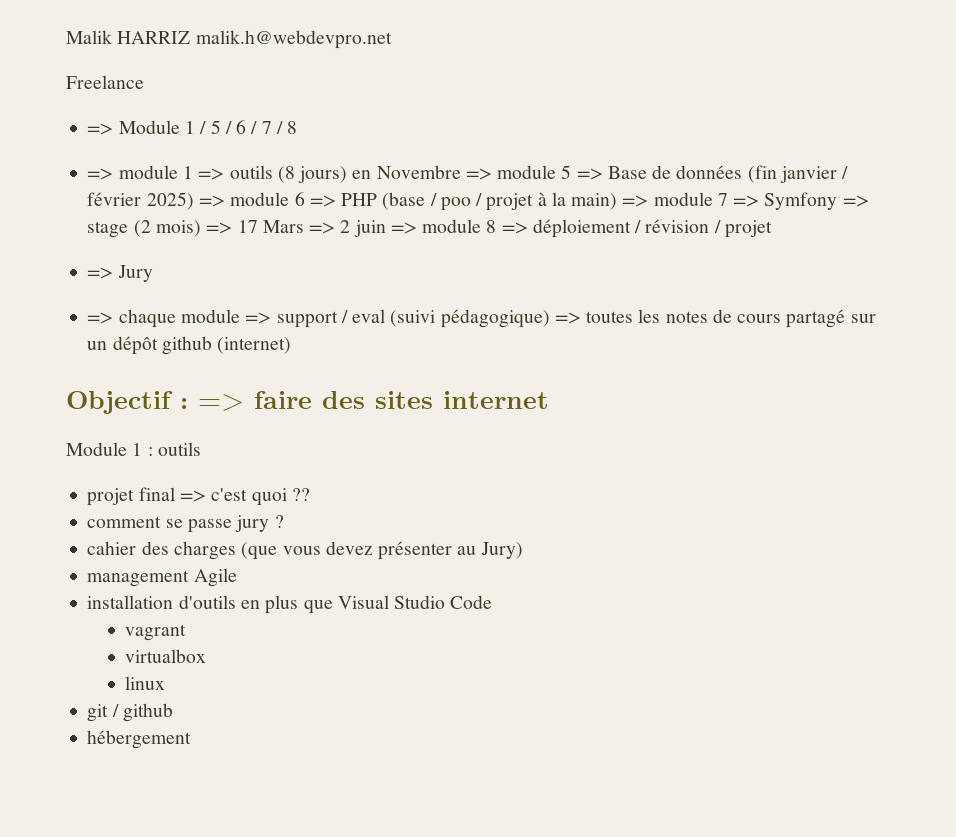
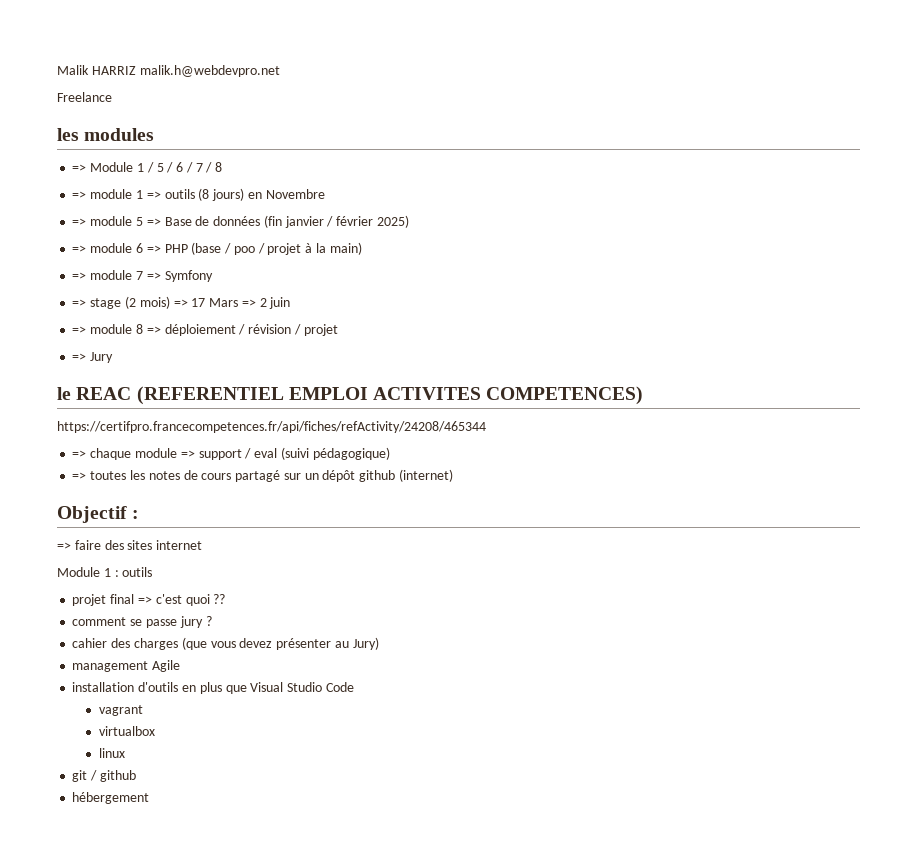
+ les modules
- => module 1 => outils (8 jours) en Novembre => module 5 => Base de données (fin janvier / février 2025) => module 6 => PHP (base / poo / projet à la main) => module 7 => Symfony => stage (2 mois) => 17 Mars => 2 juin => module 8 => déploiement / révision / projet
+ => module 1 => outils (8 jours) en Novembre
+ => module 5 => Base de données (fin janvier / février 2025)
+ => module 6 => PHP (base / poo / projet à la main)
+ => module 7 => Symfony
+ => stage (2 mois) => 17 Mars => 2 juin
+ => module 8 => déploiement / révision / projet
+ le REAC (REFERENTIEL EMPLOI ACTIVITES COMPETENCES)
+ https://certifpro.francecompetences.fr/api/fiches/refActivity/24208/465344
- => chaque module => support / eval (suivi pédagogique) => toutes les notes de cours partagé sur un dépôt github (internet)
+ => chaque module => support / eval (suivi pédagogique)
+ => toutes les notes de cours partagé sur un dépôt github (internet)
- Objectif : => faire des sites internet
+ Objectif :
+ => faire des sites internet

